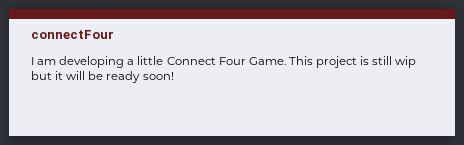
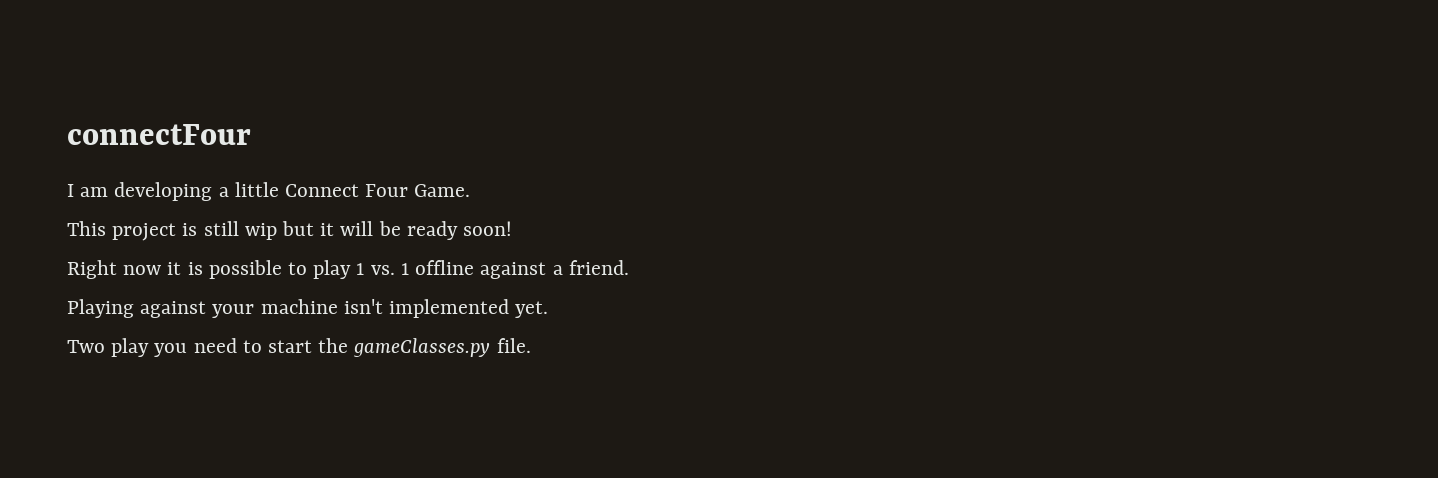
- I am developing a little Connect Four Game. This project is still wip but it will be ready soon!
+ I am developing a little Connect Four Game.
+ This project is still wip but it will be ready soon!
+ Right now it is possible to play 1 vs. 1 offline against a friend.
+ Playing against your machine isn't implemented yet.
+ Two play you need to start the gameClasses.py file.

